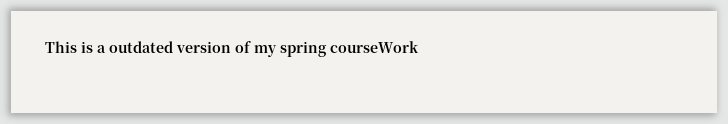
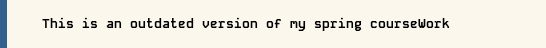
- This is a outdated version of my spring courseWork
+ This is an outdated version of my spring courseWork

